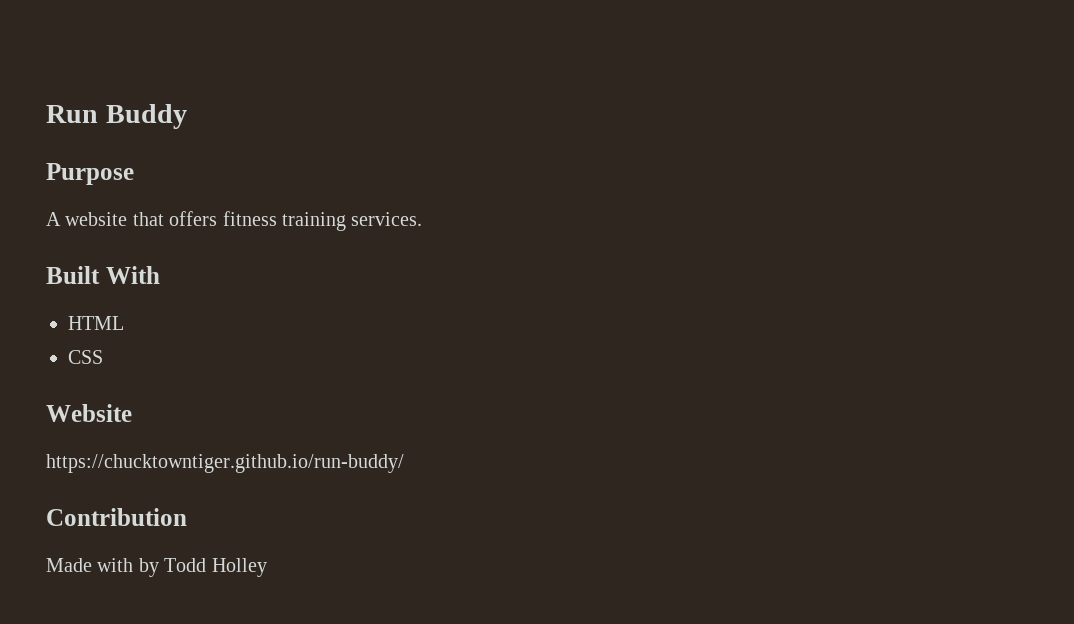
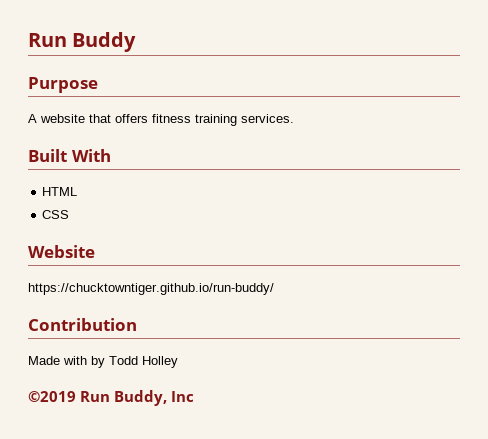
+ ©2019 Run Buddy, Inc

